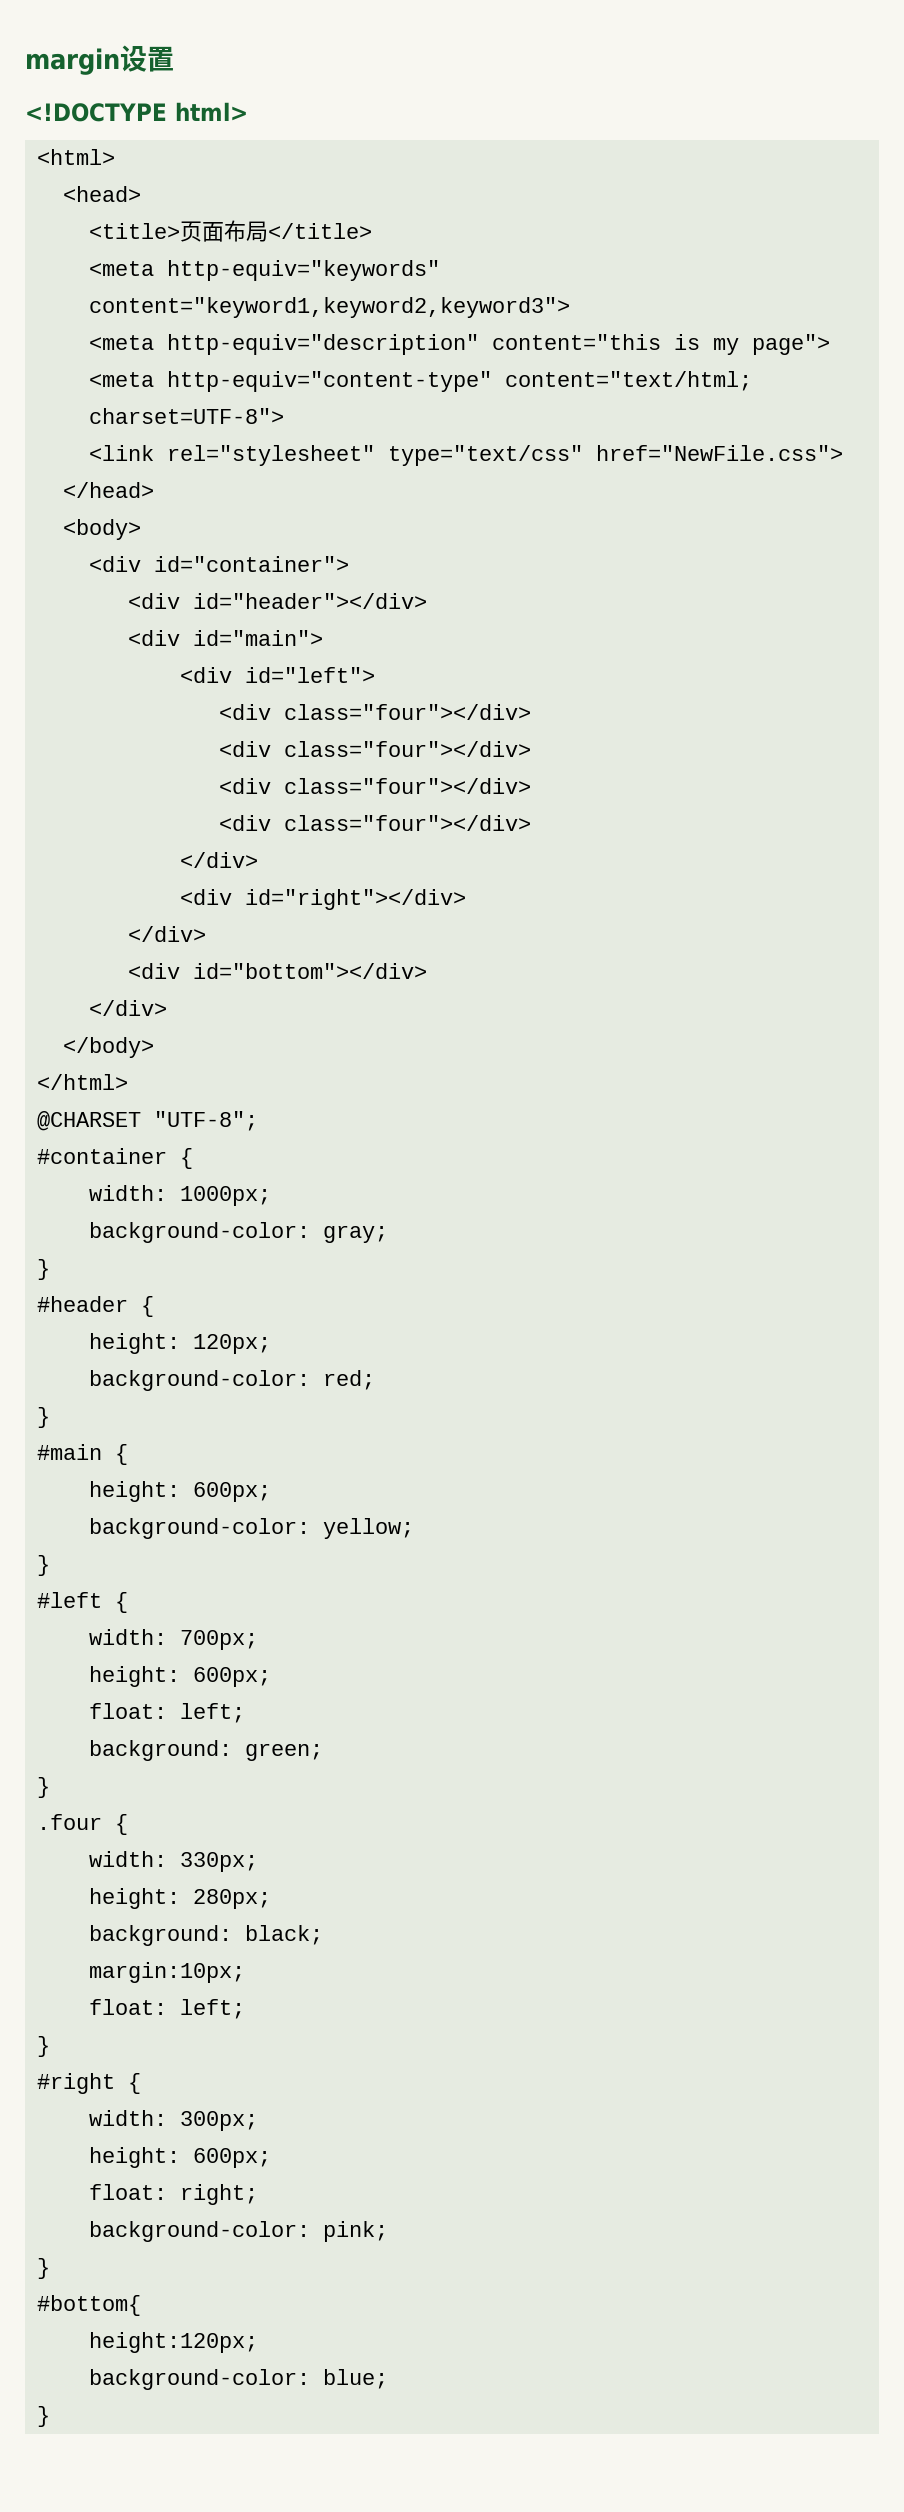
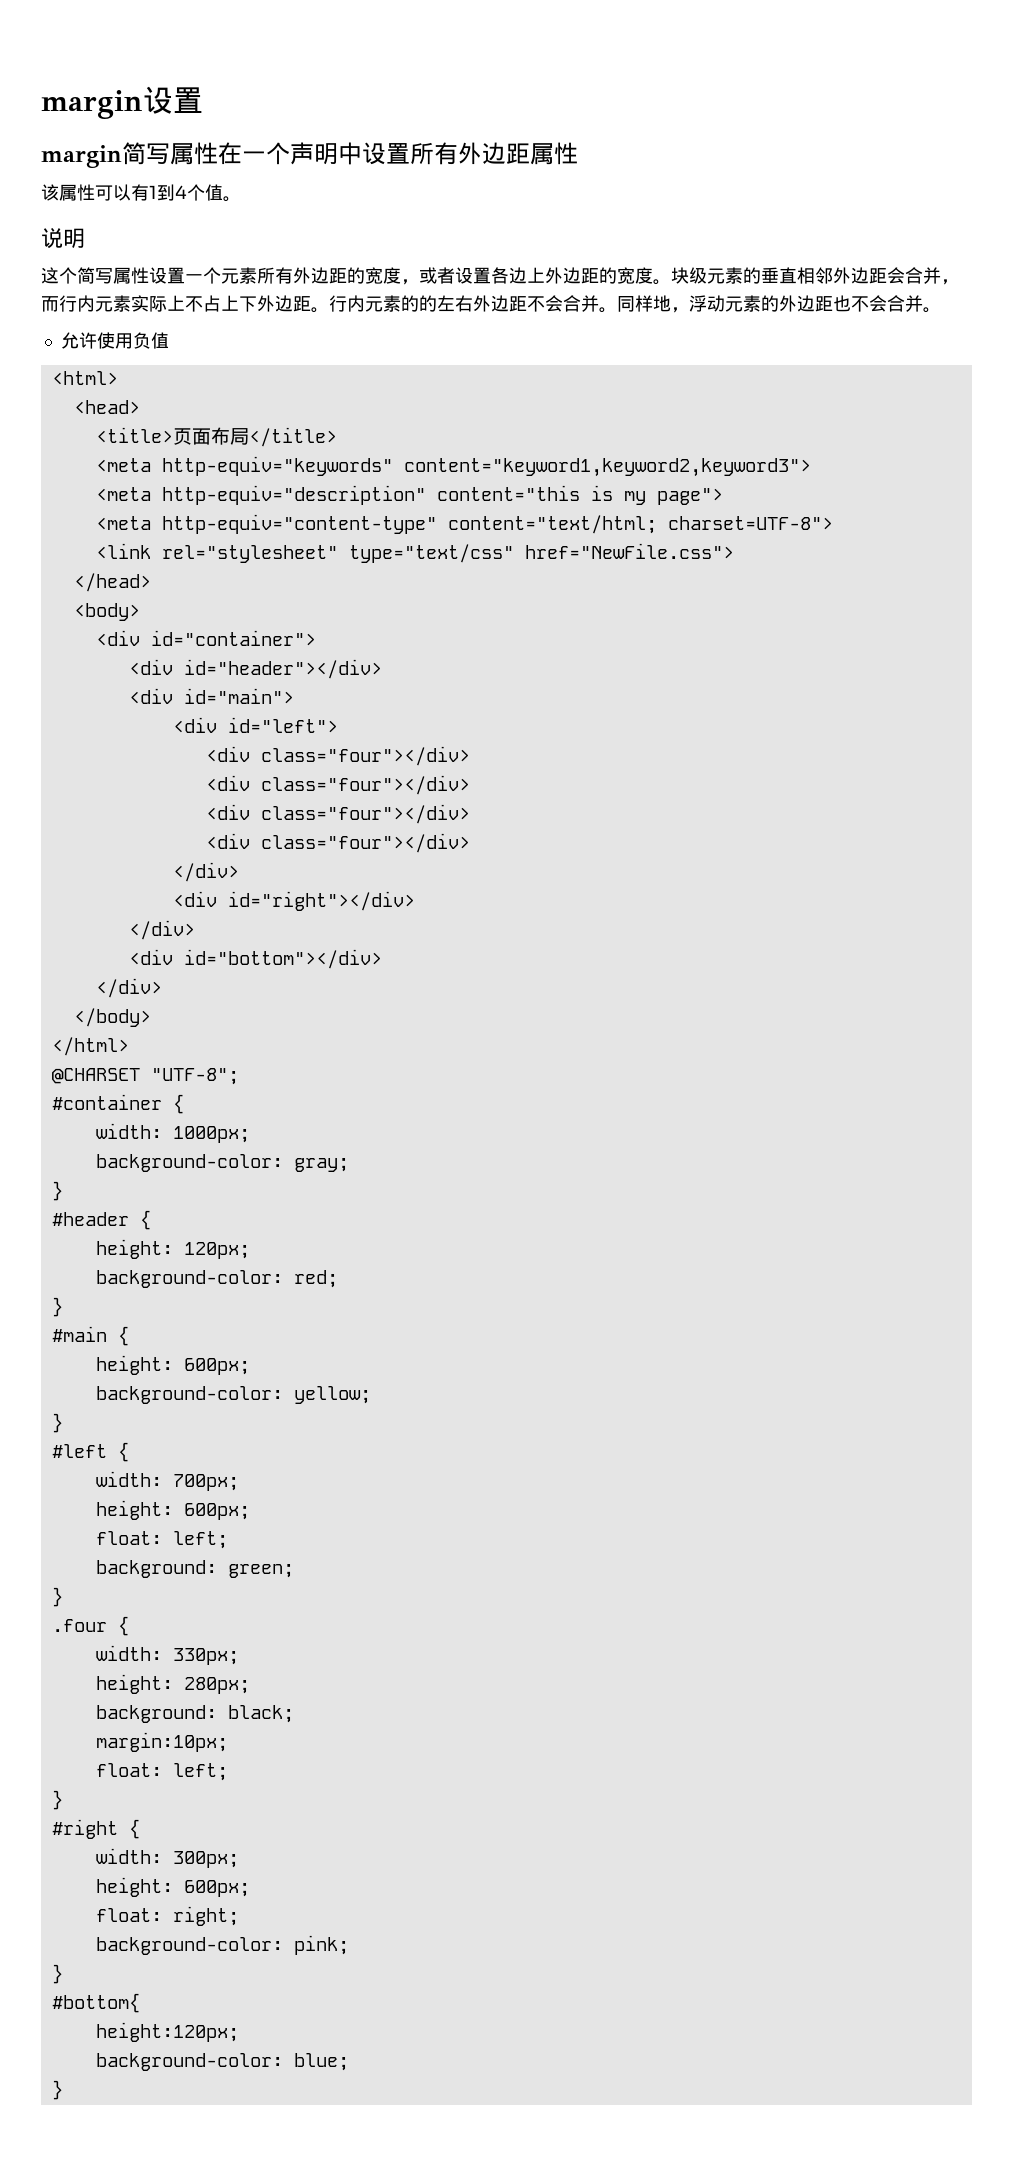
- <!DOCTYPE html>
+ margin简写属性在一个声明中设置所有外边距属性
+ 该属性可以有1到4个值。
+ 说明
+ 这个简写属性设置一个元素所有外边距的宽度，或者设置各边上外边距的宽度。块级元素的垂直相邻外边距会合并，而行内元素实际上不占上下外边距。行内元素的的左右外边距不会合并。同样地，浮动元素的外边距也不会合并。
+ 允许使用负值

